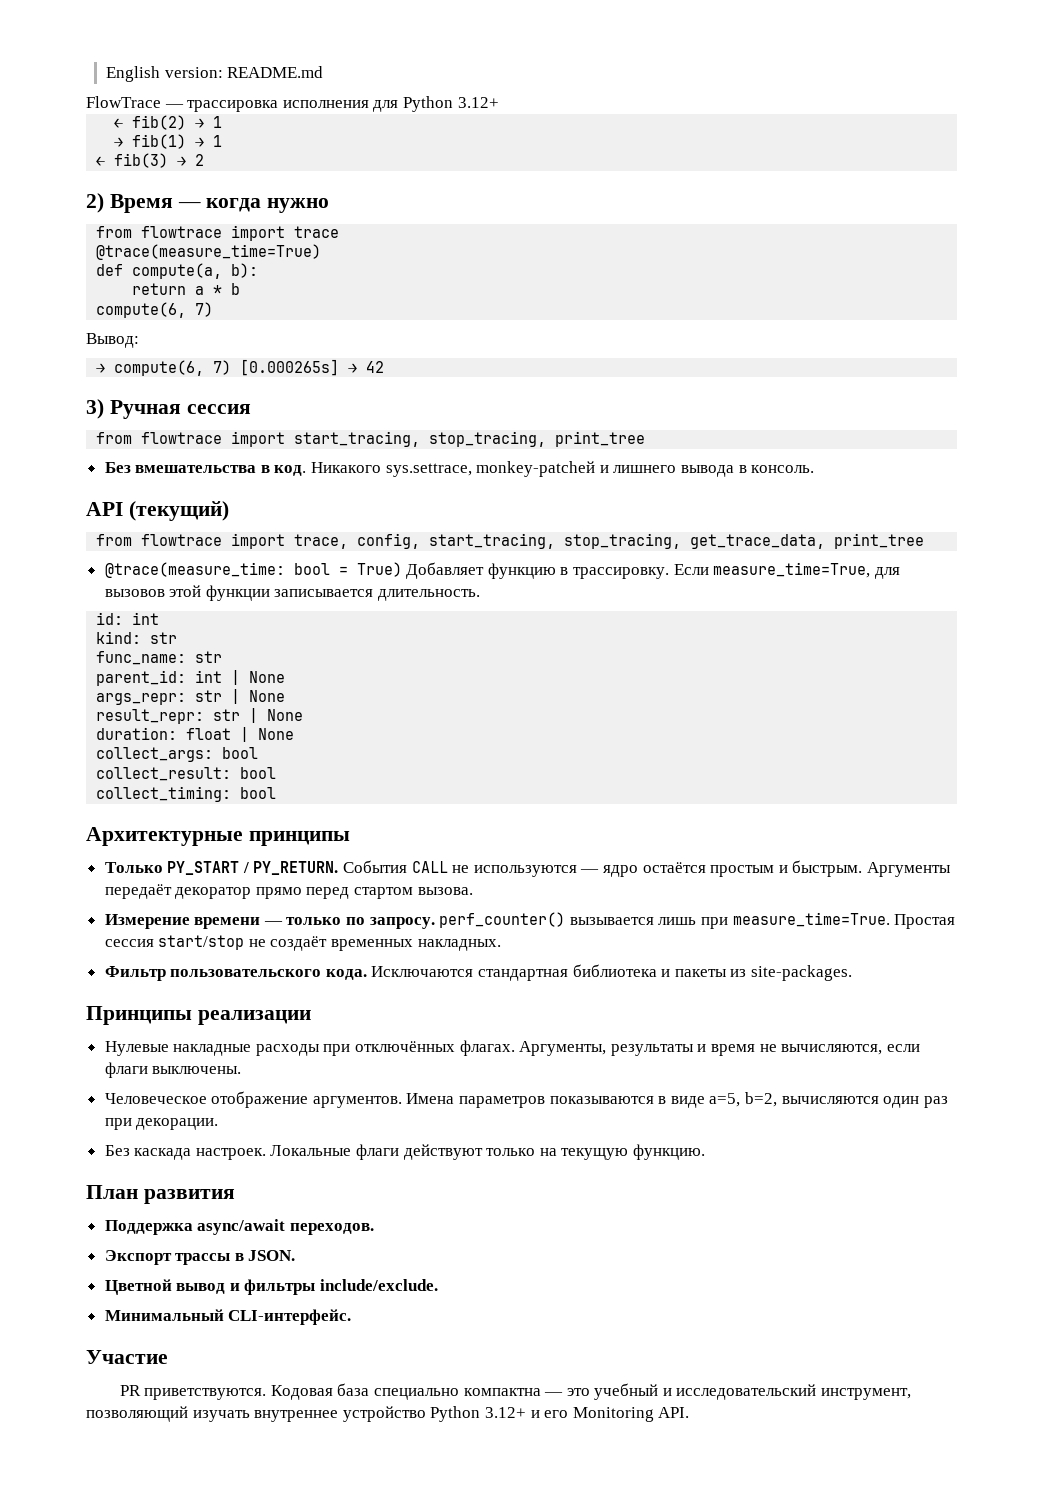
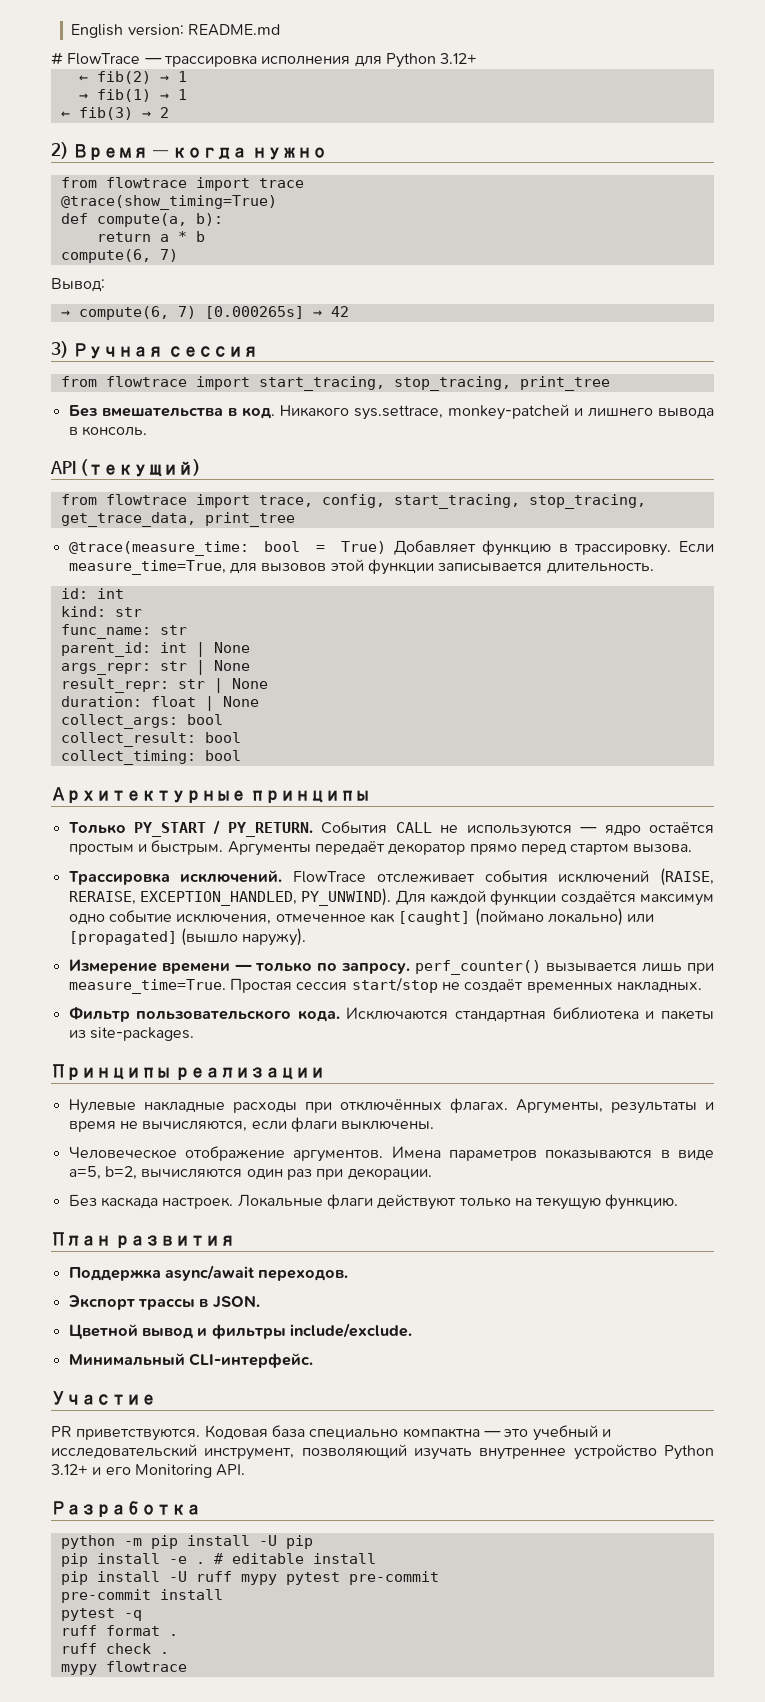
- FlowTrace — трассировка исполнения для Python 3.12+
+ # FlowTrace — трассировка исполнения для Python 3.12+
- @trace(measure_time=True)
+ @trace(show_timing=True)
+ Трассировка исключений. FlowTrace отслеживает события исключений (RAISE, RERAISE, EXCEPTION_HANDLED, PY_UNWIND). Для каждой функции создаётся максимум одно событие исключения, отмеченное как [caught] (поймано локально) или [propagated] (вышло наружу).
+ Разработка
+ python -m pip install -U pip
+ pip install -e . # editable install
+ pip install -U ruff mypy pytest pre-commit
+ pre-commit install
+ pytest -q
+ ruff format .
+ ruff check .
+ mypy flowtrace

